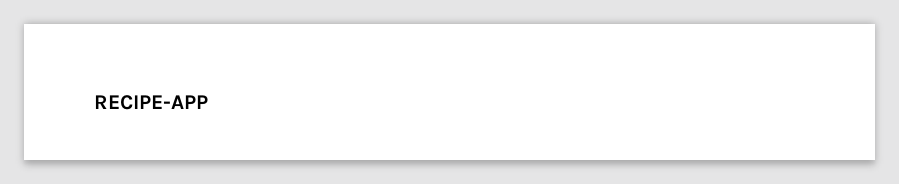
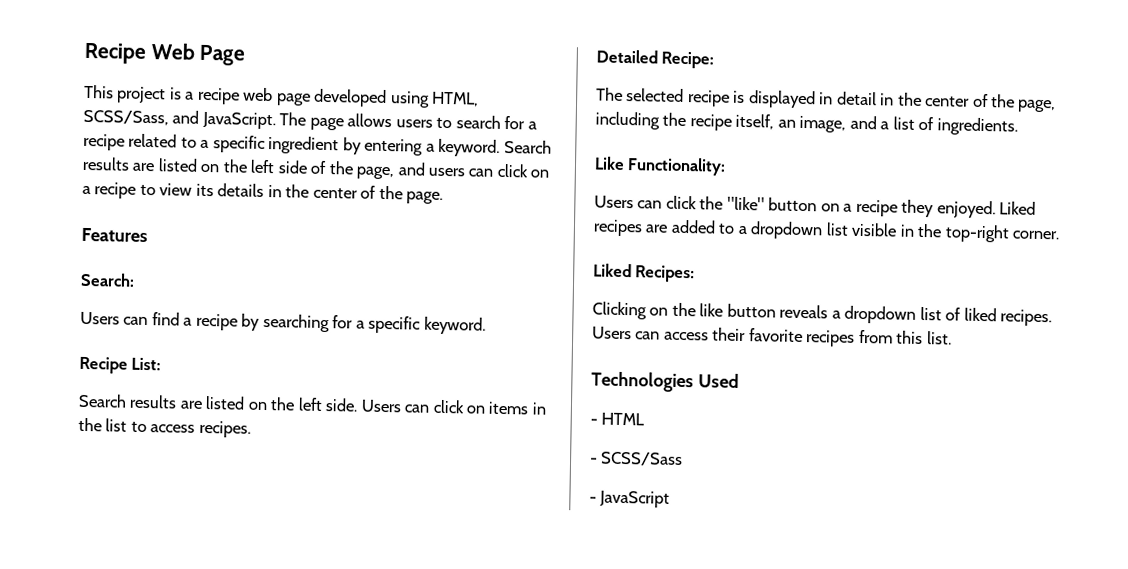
- RECIPE-APP
+ Recipe Web Page
+ This project is a recipe web page developed using HTML, SCSS/Sass, and JavaScript. The page allows users to search for a recipe related to a specific ingredient by entering a keyword. Search results are listed on the left side of the page, and users can click on a recipe to view its details in the center of the page.
+ Features
+ Search:
+ Users can find a recipe by searching for a specific keyword.
+ Recipe List:
+ Search results are listed on the left side. Users can click on items in the list to access recipes.
+ Detailed Recipe:
+ The selected recipe is displayed in detail in the center of the page, including the recipe itself, an image, and a list of ingredients.
+ Like Functionality:
+ Users can click the "like" button on a recipe they enjoyed. Liked recipes are added to a dropdown list visible in the top-right corner.
+ Liked Recipes:
+ Clicking on the like button reveals a dropdown list of liked recipes. Users can access their favorite recipes from this list.
+ Technologies Used
+ - HTML
+ - SCSS/Sass
+ - JavaScript

